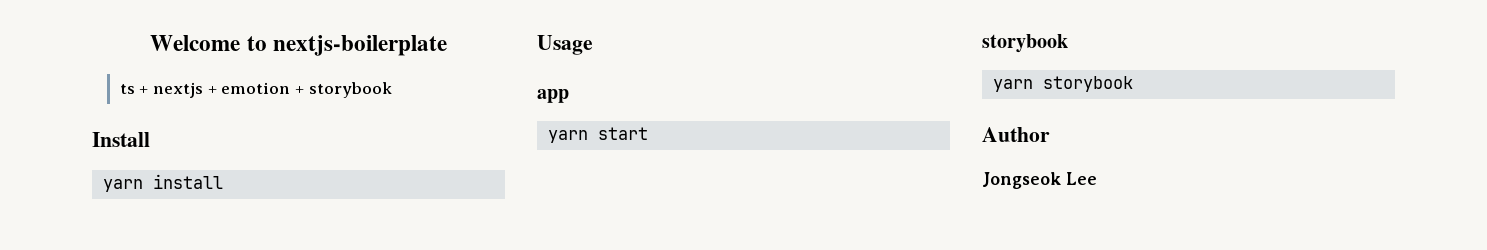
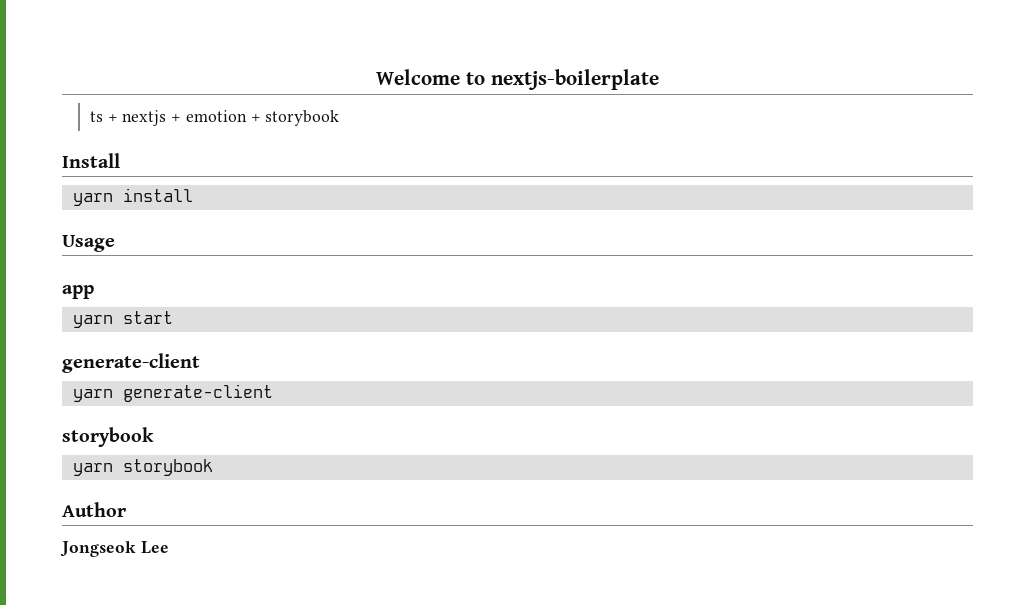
  yarn start
+ generate-client
+ yarn generate-client

